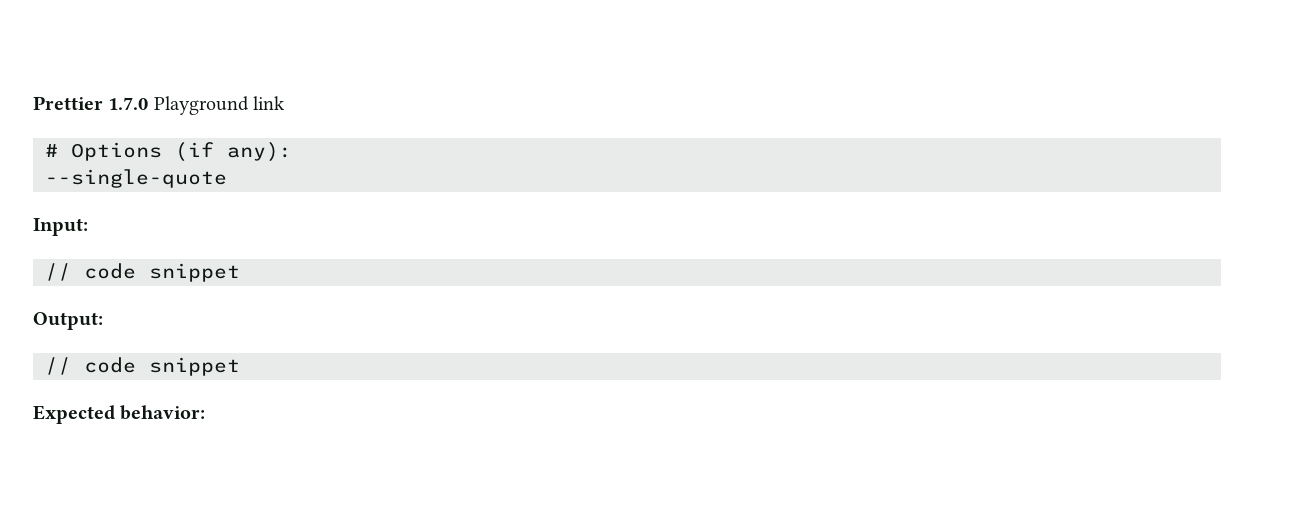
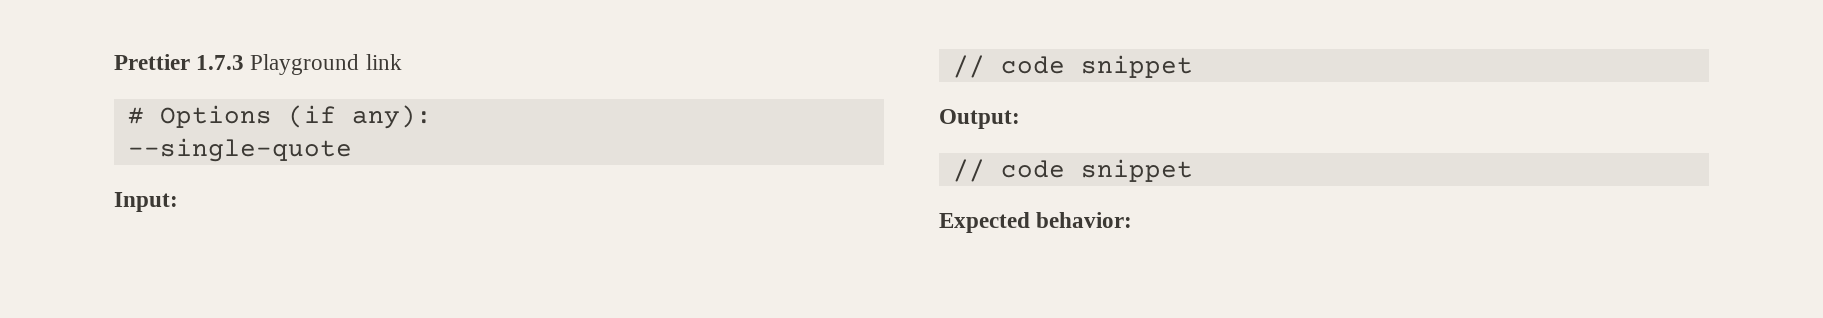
- Prettier 1.7.0 Playground link
+ Prettier 1.7.3 Playground link

